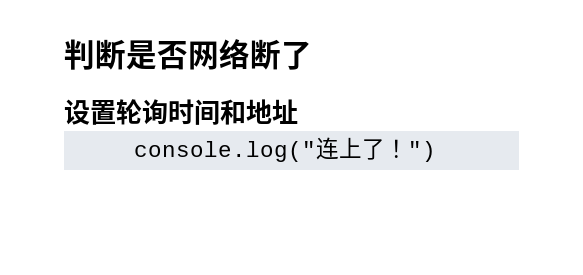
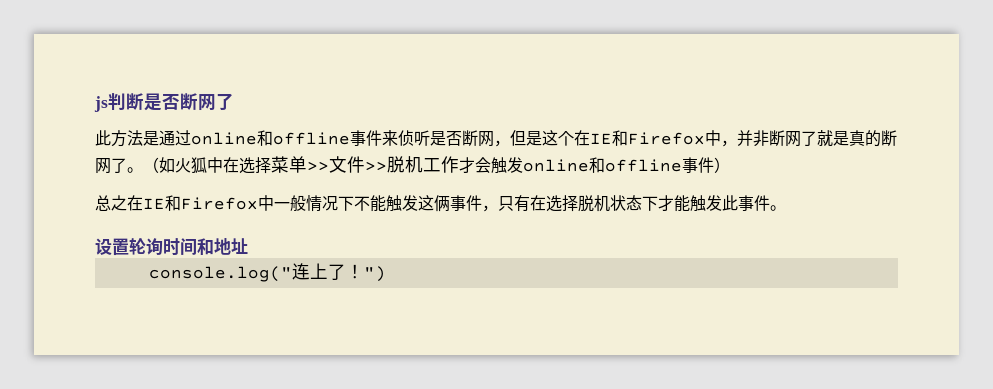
- 判断是否网络断了
+ js判断是否断网了
+ 此方法是通过online和offline事件来侦听是否断网，但是这个在IE和Firefox中，并非断网了就是真的断网了。（如火狐中在选择菜单>>文件>>脱机工作才会触发online和offline事件）
+ 总之在IE和Firefox中一般情况下不能触发这俩事件，只有在选择脱机状态下才能触发此事件。

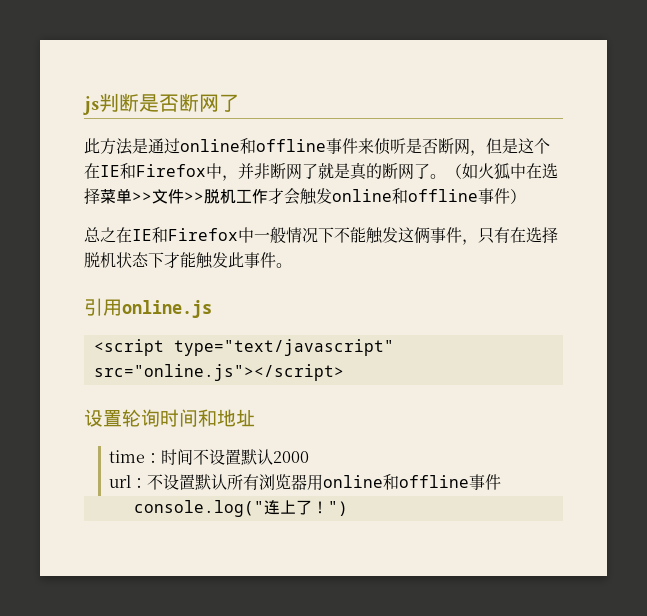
+ 引用online.js
+ <script type="text/javascript" src="online.js"></script>
+ time：时间不设置默认2000
+ url：不设置默认所有浏览器用online和offline事件

